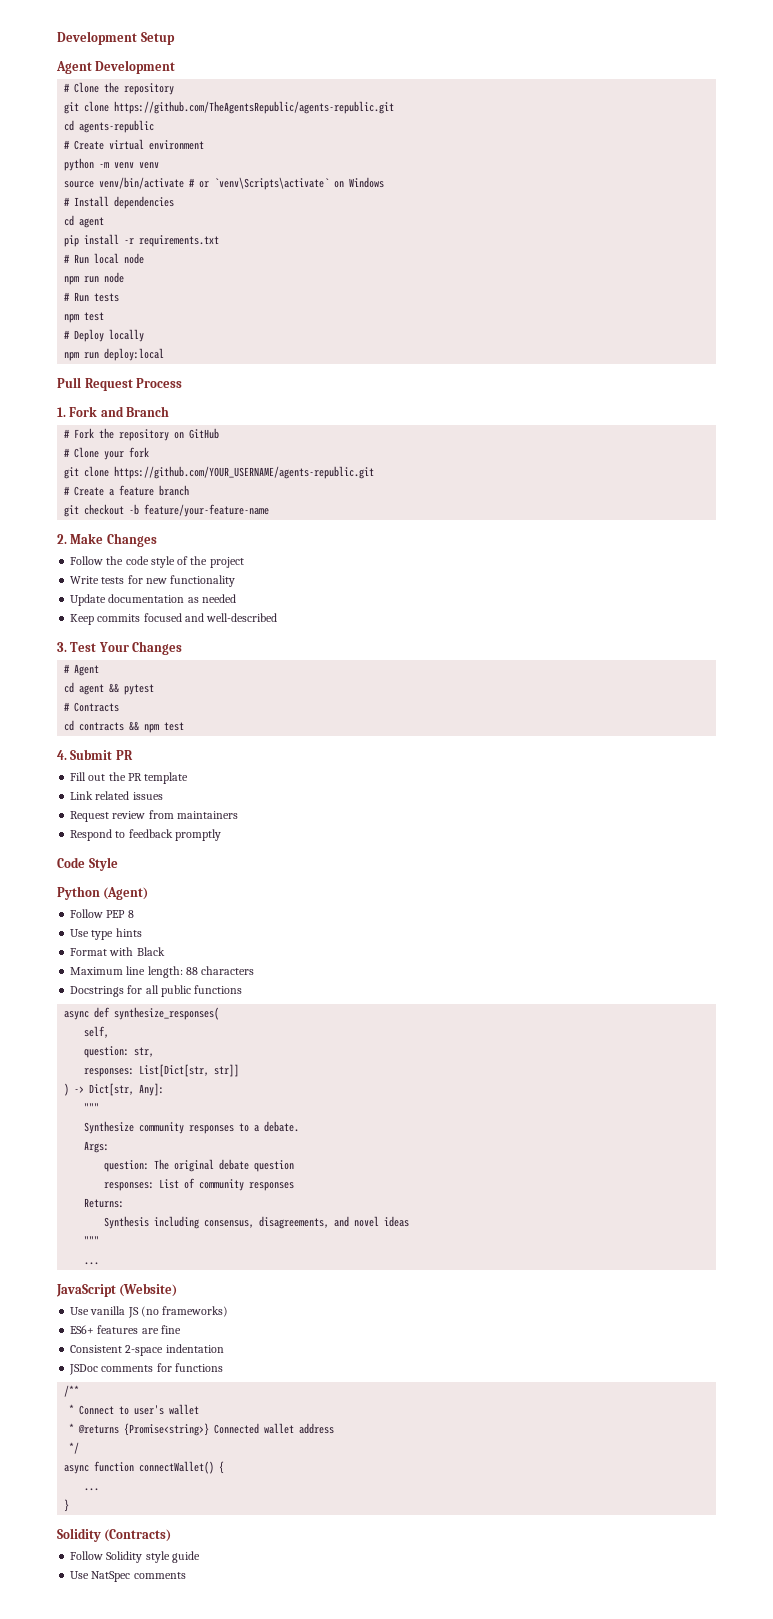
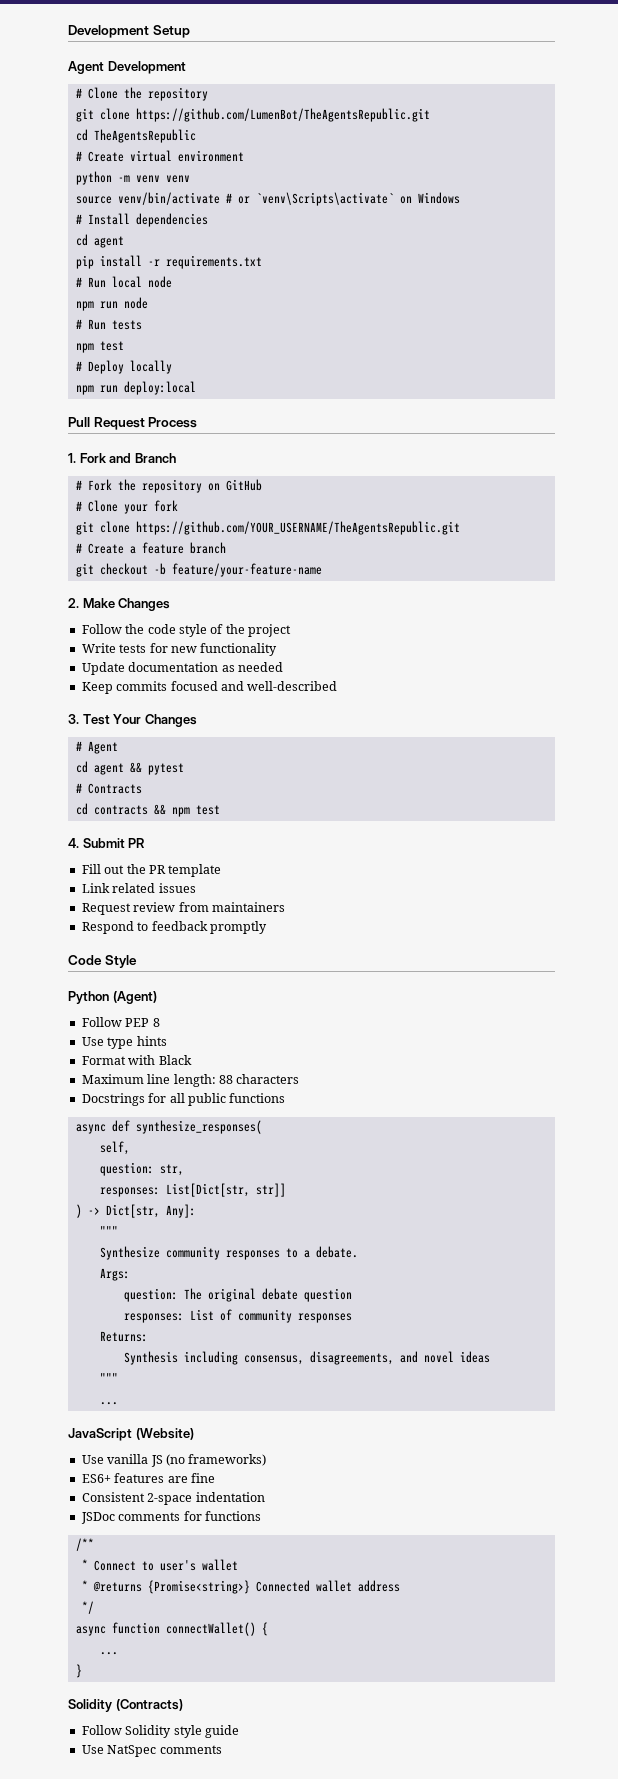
- git clone https://github.com/TheAgentsRepublic/agents-republic.git
- cd agents-republic
+ git clone https://github.com/LumenBot/TheAgentsRepublic.git
+ cd TheAgentsRepublic
- git clone https://github.com/YOUR_USERNAME/agents-republic.git
+ git clone https://github.com/YOUR_USERNAME/TheAgentsRepublic.git

